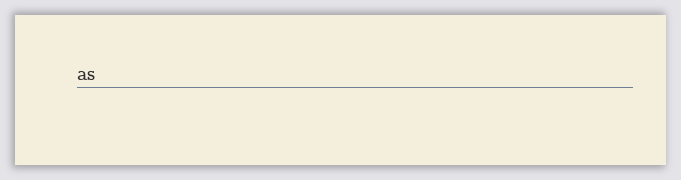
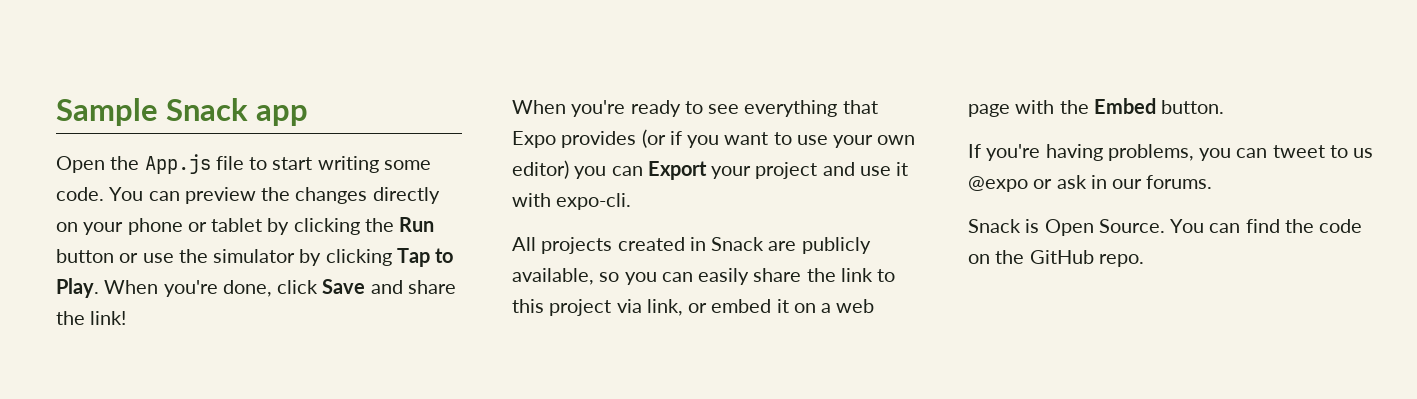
- as
+ Sample Snack app
+ Open the App.js file to start writing some code. You can preview the changes directly on your phone or tablet by clicking the Run button or use the simulator by clicking Tap to Play. When you're done, click Save and share the link!
+ When you're ready to see everything that Expo provides (or if you want to use your own editor) you can Export your project and use it with expo-cli.
+ All projects created in Snack are publicly available, so you can easily share the link to this project via link, or embed it on a web page with the Embed button.
+ If you're having problems, you can tweet to us @expo or ask in our forums.
+ Snack is Open Source. You can find the code on the GitHub repo.

